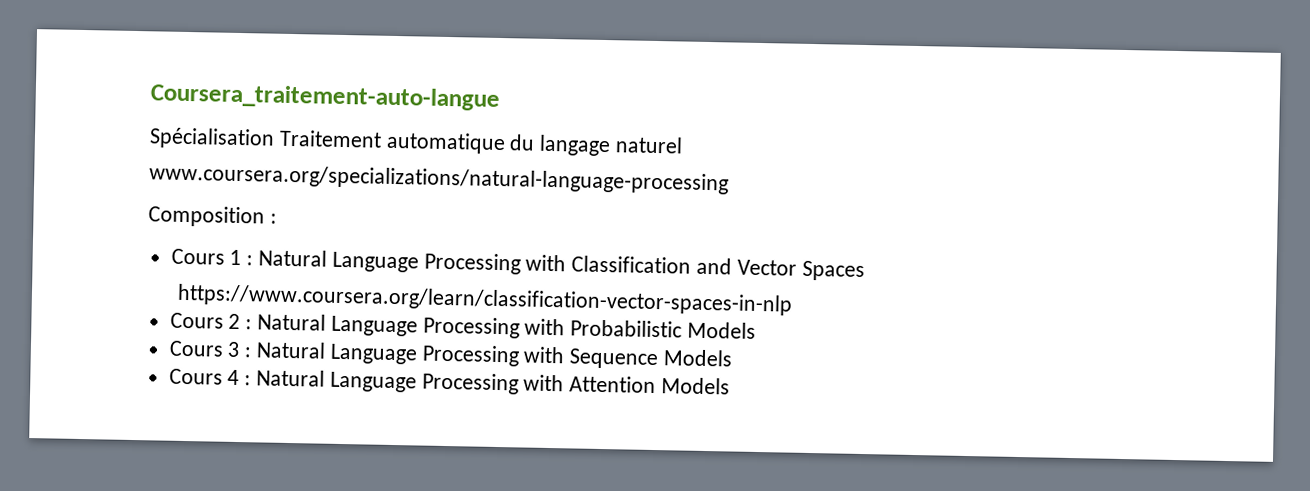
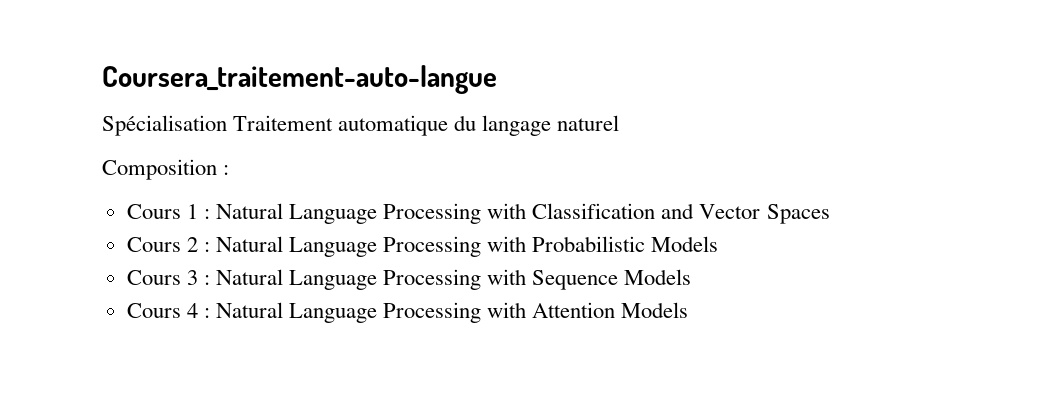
- www.coursera.org/specializations/natural-language-processing
- https://www.coursera.org/learn/classification-vector-spaces-in-nlp

